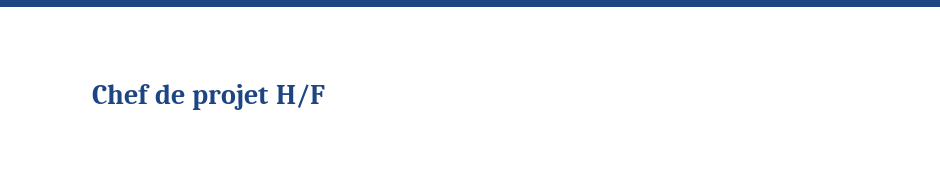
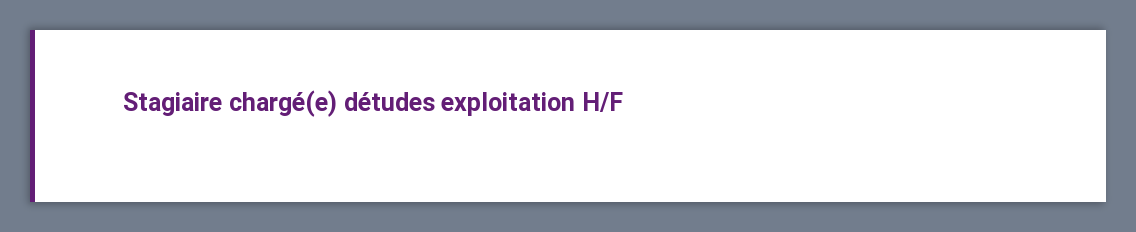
- Chef de projet H/F
+ Stagiaire chargé(e) détudes exploitation H/F

